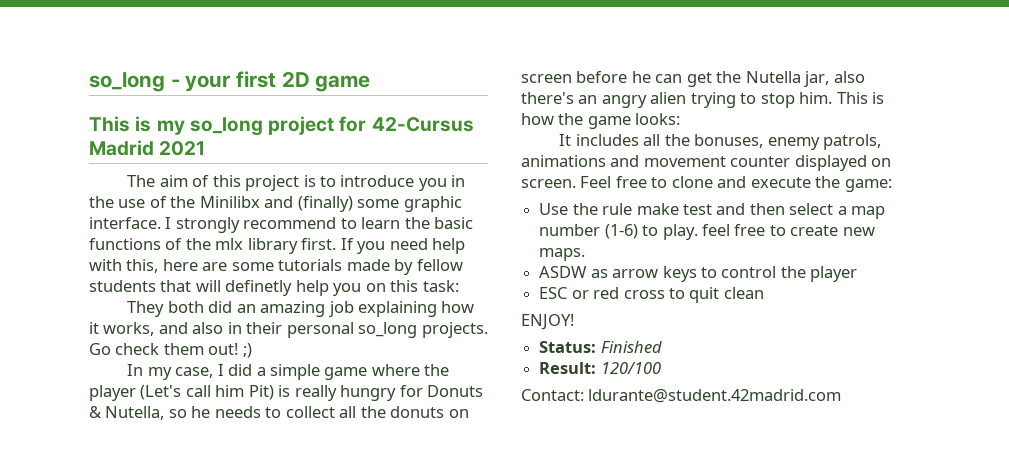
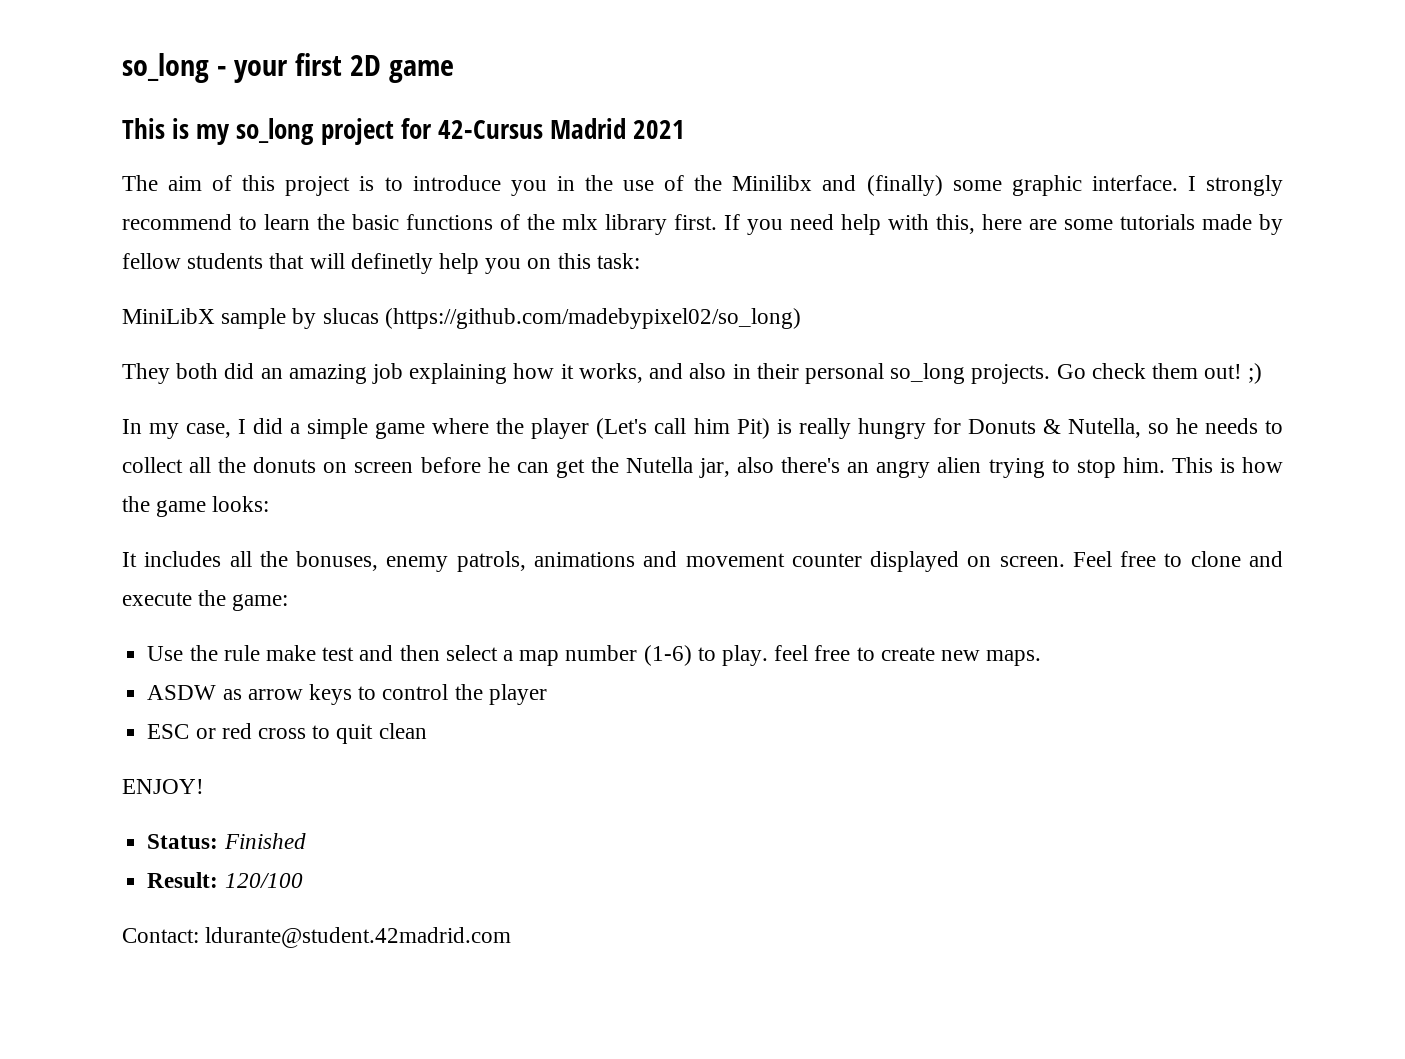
+ MiniLibX sample by slucas (https://github.com/madebypixel02/so_long)

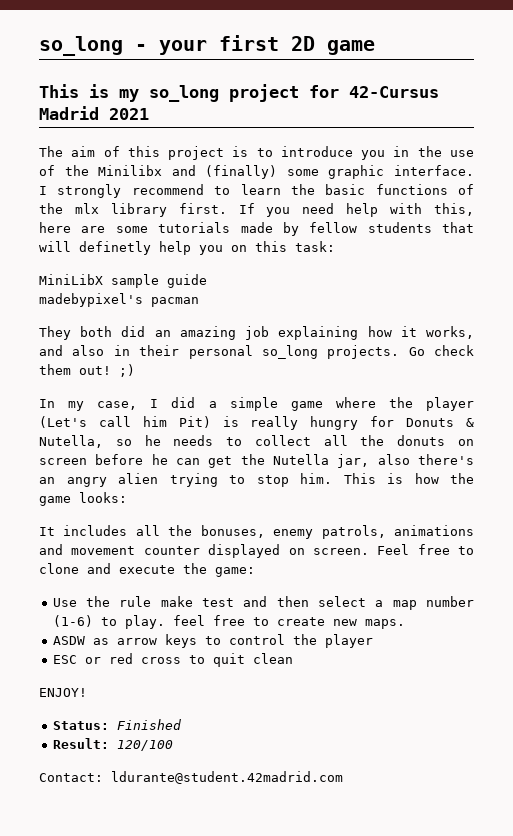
- MiniLibX sample by slucas (https://github.com/madebypixel02/so_long)
+ MiniLibX sample guide
+ madebypixel's pacman

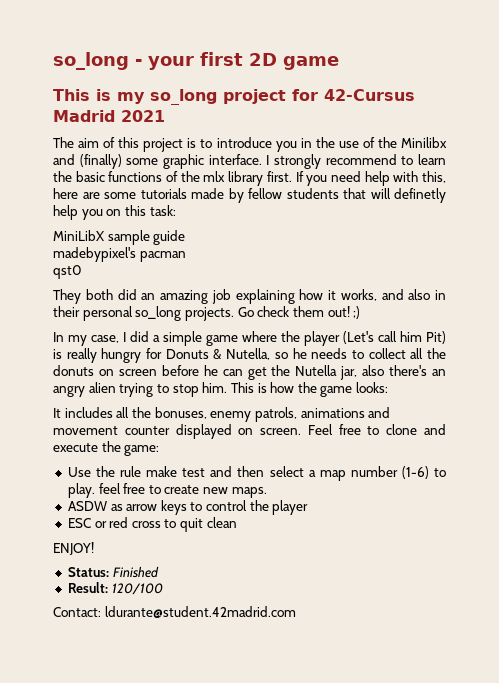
+ qst0

